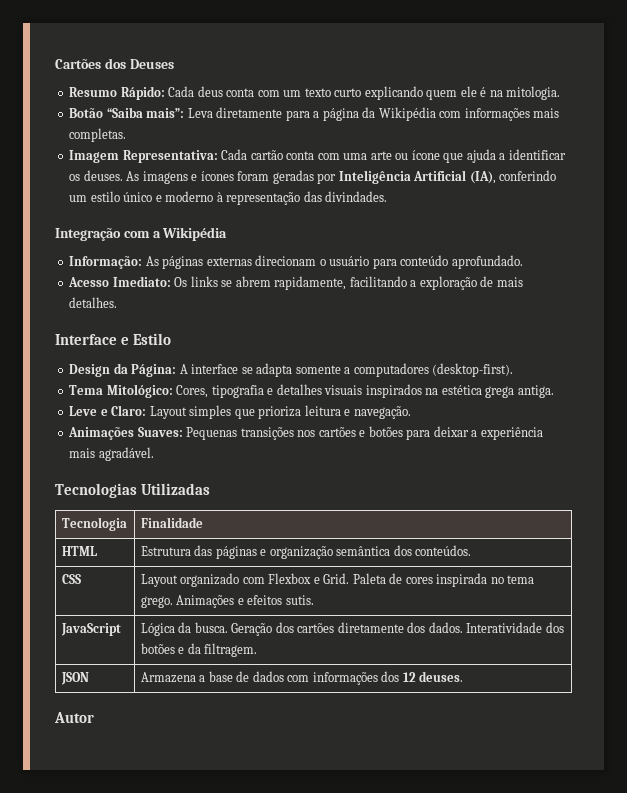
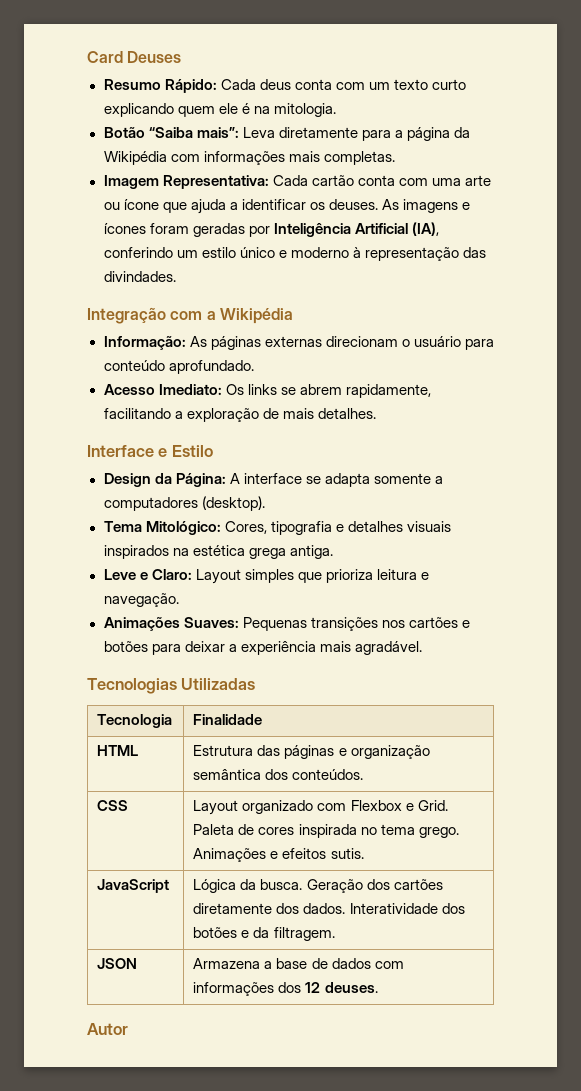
- Cartões dos Deuses
+ Card Deuses
- Design da Página: A interface se adapta somente a computadores (desktop-first).
+ Design da Página: A interface se adapta somente a computadores (desktop).

